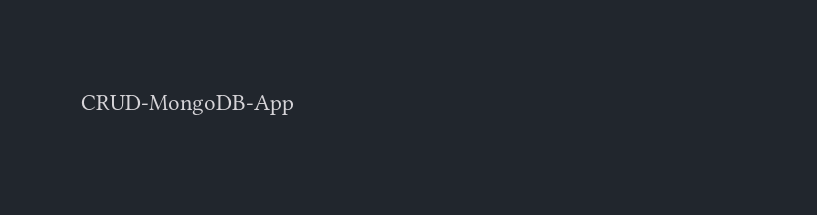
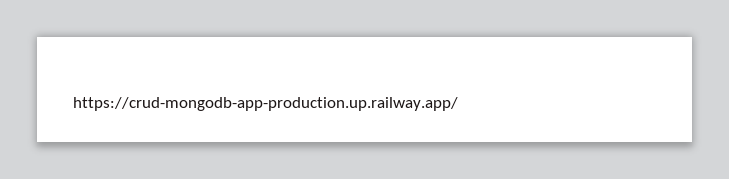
- CRUD-MongoDB-App
+ https://crud-mongodb-app-production.up.railway.app/

